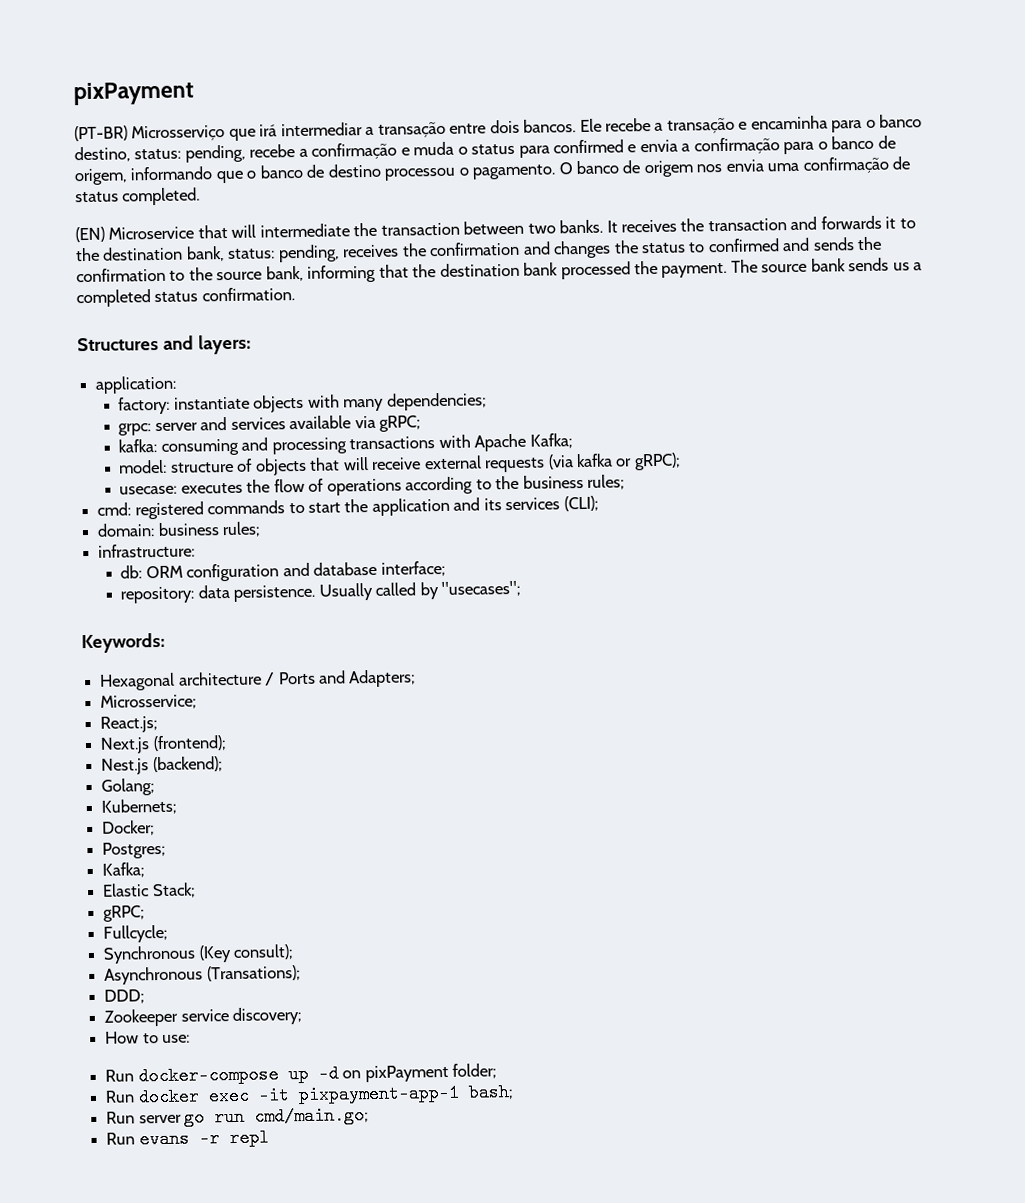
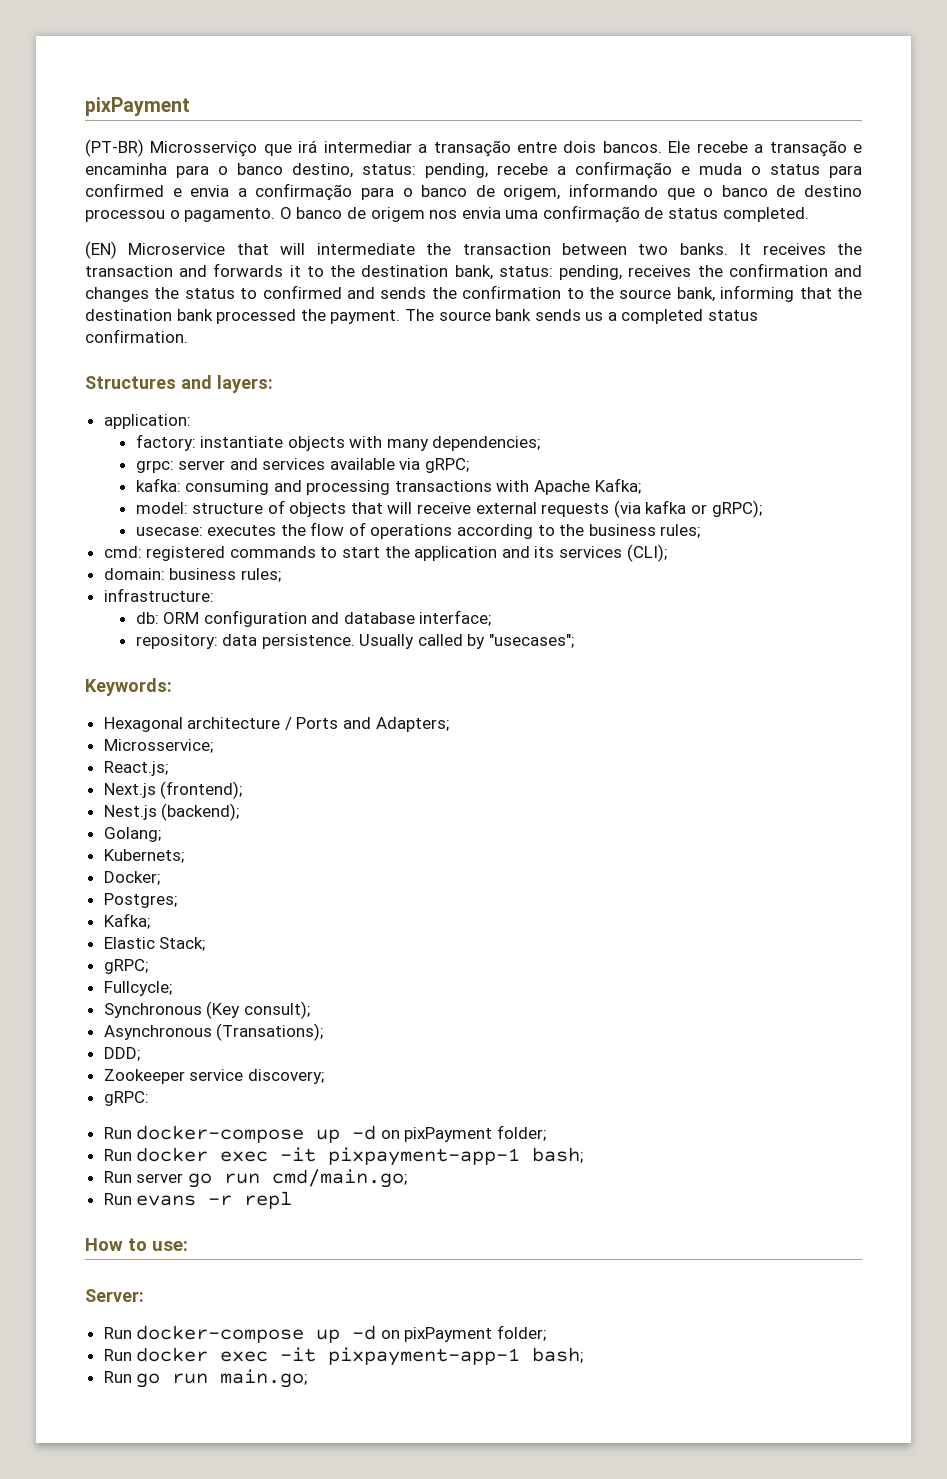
- How to use:
+ gRPC:
+ How to use:
+ Server:
+ Run docker-compose up -d on pixPayment folder;
+ Run docker exec -it pixpayment-app-1 bash;
+ Run go run main.go;

